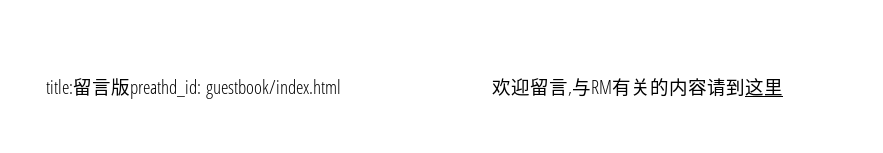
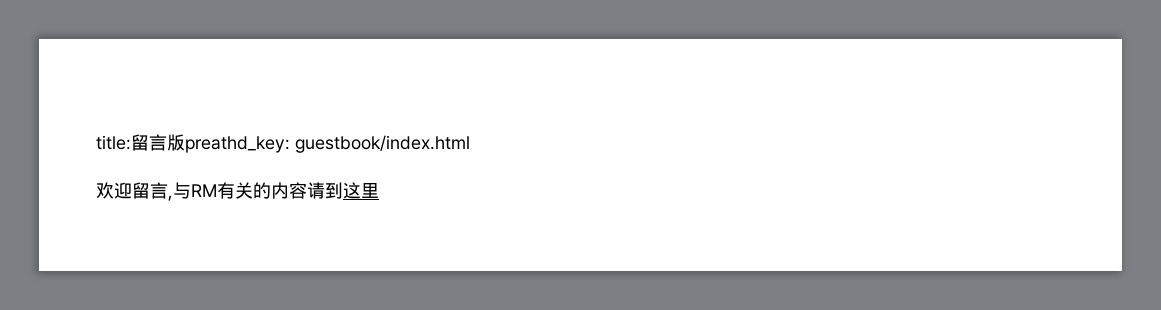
- title:留言版preathd_id: guestbook/index.html
+ title:留言版preathd_key: guestbook/index.html

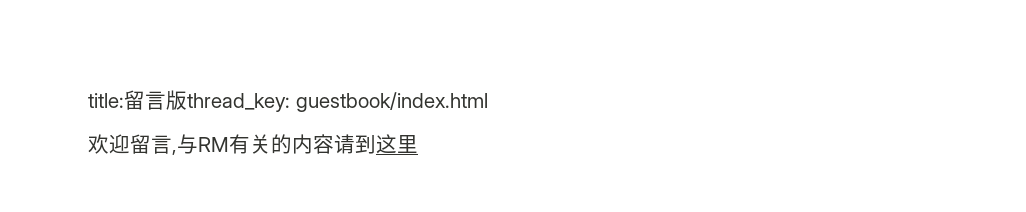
- title:留言版preathd_key: guestbook/index.html
+ title:留言版thread_key: guestbook/index.html

